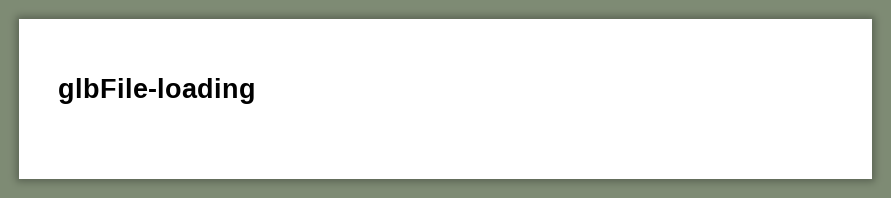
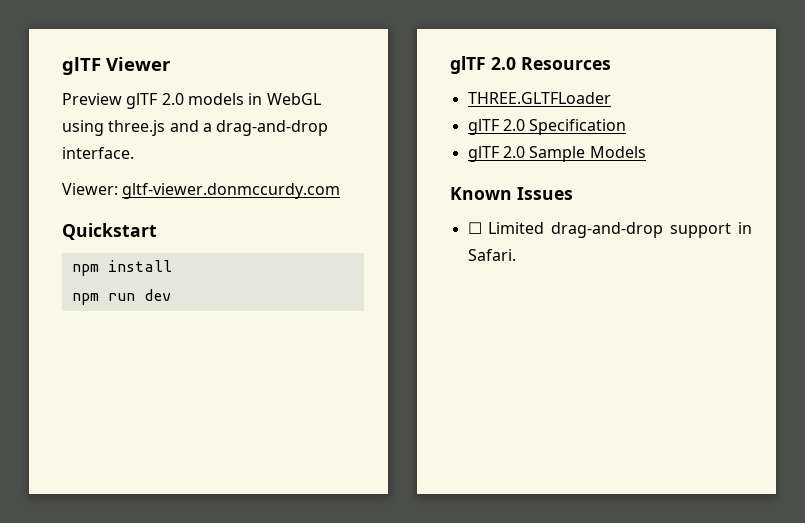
- glbFile-loading
+ glTF Viewer
+ Preview glTF 2.0 models in WebGL using three.js and a drag-and-drop interface.
+ Viewer: gltf-viewer.donmccurdy.com
+ Quickstart
+ npm install
+ npm run dev
+ glTF 2.0 Resources
+ THREE.GLTFLoader
+ glTF 2.0 Specification
+ glTF 2.0 Sample Models
+ Known Issues
+ ☐ Limited drag-and-drop support in Safari.

